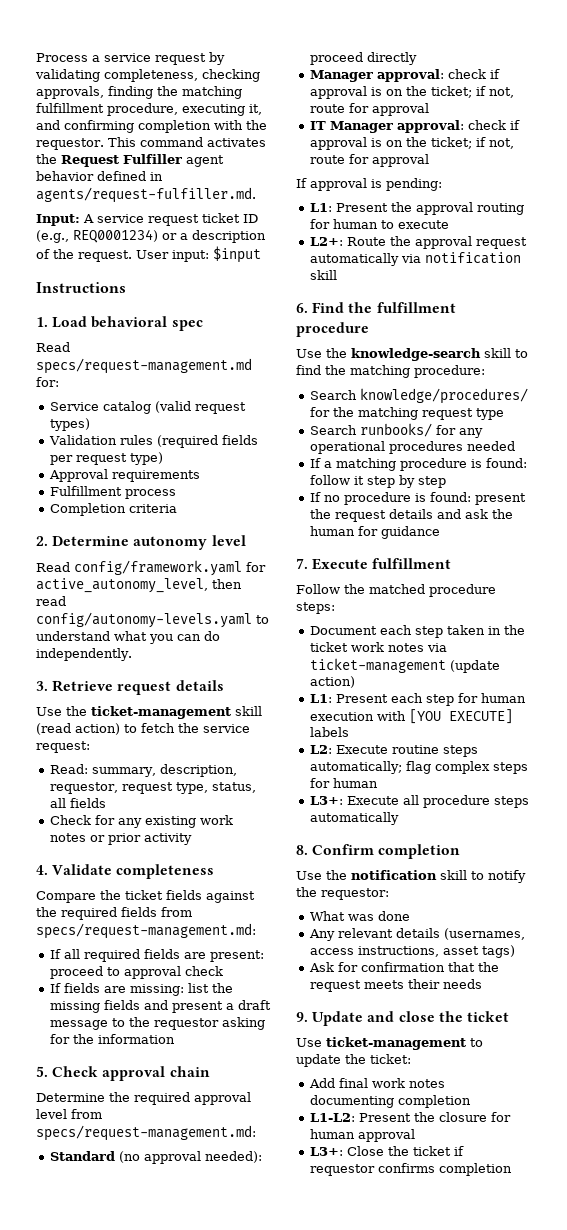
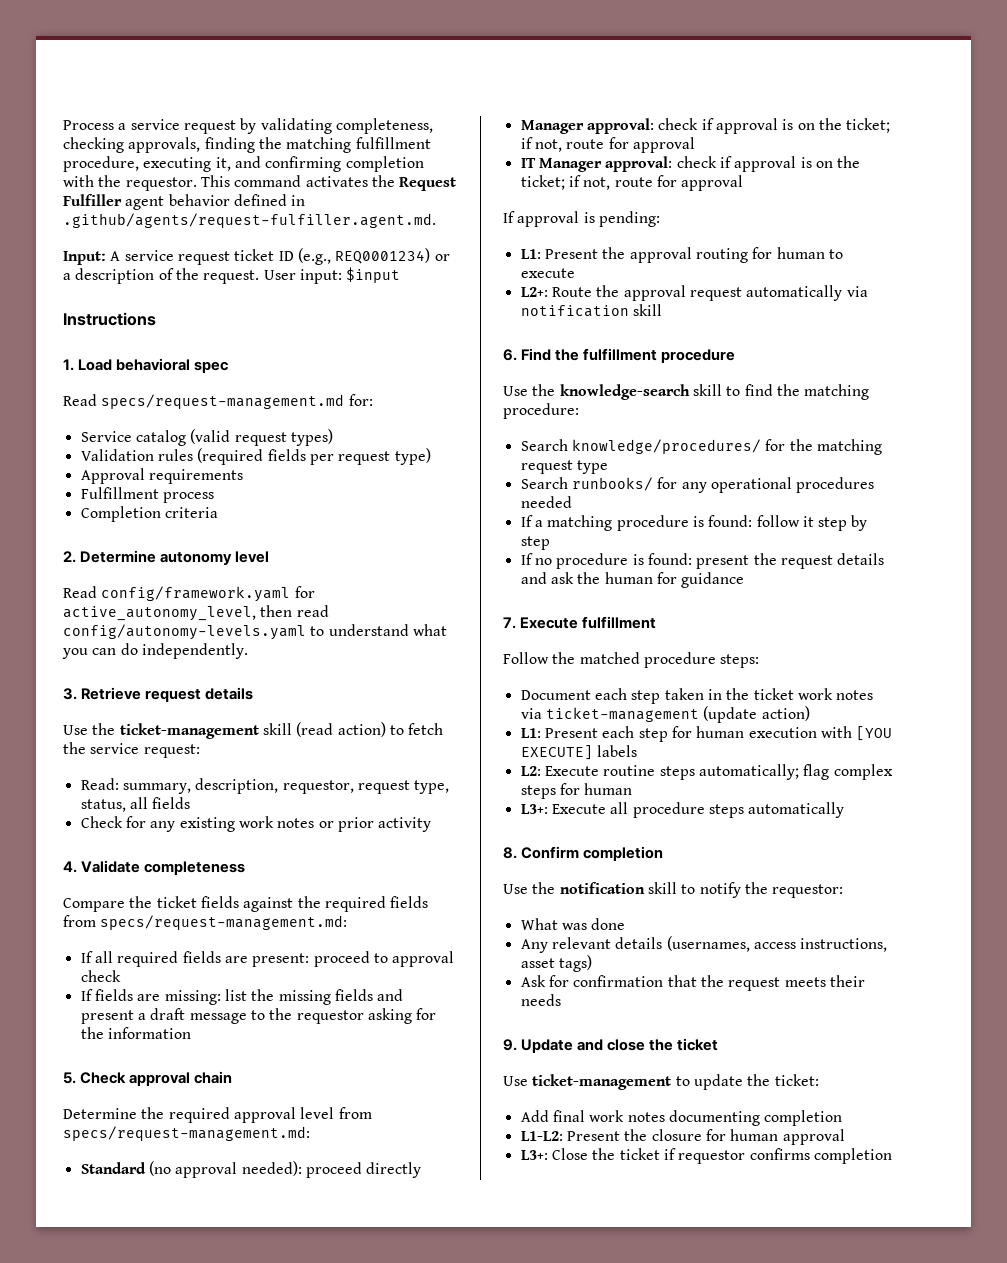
- This command activates the Request Fulfiller agent behavior defined in agents/request-fulfiller.md.
+ This command activates the Request Fulfiller agent behavior defined in .github/agents/request-fulfiller.agent.md.

